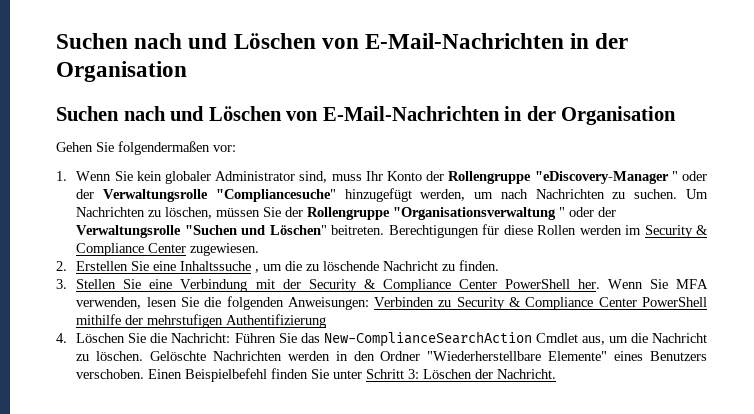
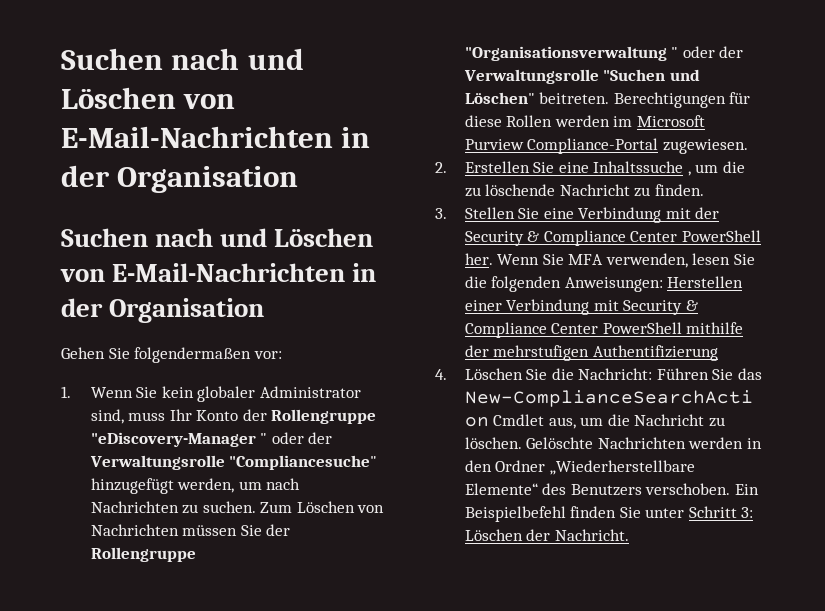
- Um Nachrichten zu löschen, müssen Sie der Rollengruppe "Organisationsverwaltung " oder der Verwaltungsrolle "Suchen und Löschen" beitreten.
+ Zum Löschen von Nachrichten müssen Sie der Rollengruppe "Organisationsverwaltung " oder der Verwaltungsrolle "Suchen und Löschen" beitreten.
- Berechtigungen für diese Rollen werden im Security & Compliance Center zugewiesen.
+ Berechtigungen für diese Rollen werden im Microsoft Purview Compliance-Portal zugewiesen.
- Wenn Sie MFA verwenden, lesen Sie die folgenden Anweisungen: Verbinden zu Security & Compliance Center PowerShell mithilfe der mehrstufigen Authentifizierung
+ Wenn Sie MFA verwenden, lesen Sie die folgenden Anweisungen: Herstellen einer Verbindung mit Security & Compliance Center PowerShell mithilfe der mehrstufigen Authentifizierung
- Gelöschte Nachrichten werden in den Ordner "Wiederherstellbare Elemente" eines Benutzers verschoben.
+ Gelöschte Nachrichten werden in den Ordner „Wiederherstellbare Elemente“ des Benutzers verschoben.
- Einen Beispielbefehl finden Sie unter Schritt 3: Löschen der Nachricht.
+ Ein Beispielbefehl finden Sie unter Schritt 3: Löschen der Nachricht.

